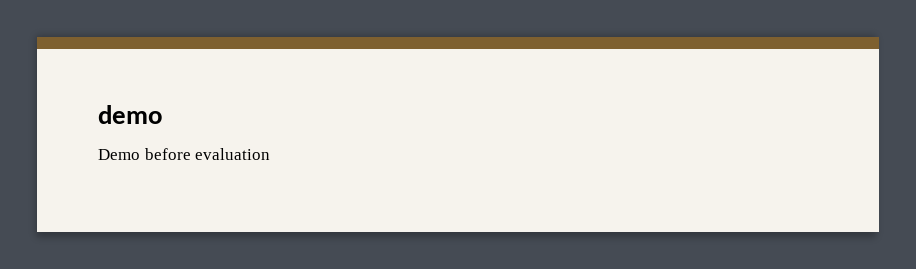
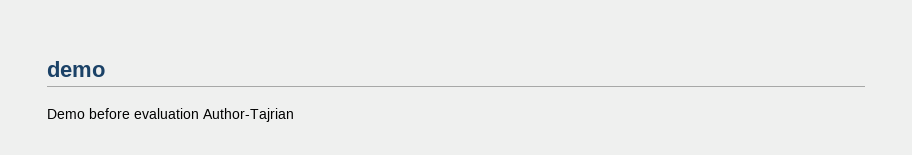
- Demo before evaluation
+ Demo before evaluation Author-Tajrian

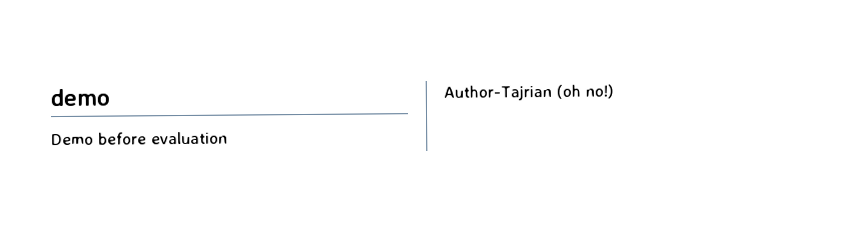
- Demo before evaluation Author-Tajrian
+ Demo before evaluation
+ Author-Tajrian (oh no!)

